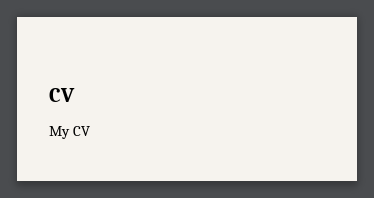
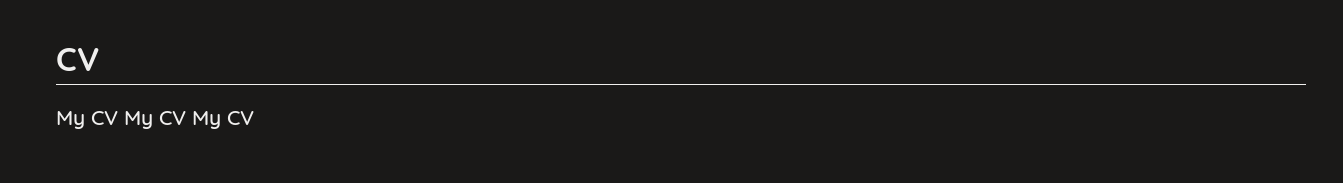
- My CV
+ My CV My CV My CV

